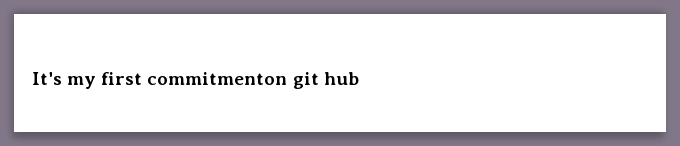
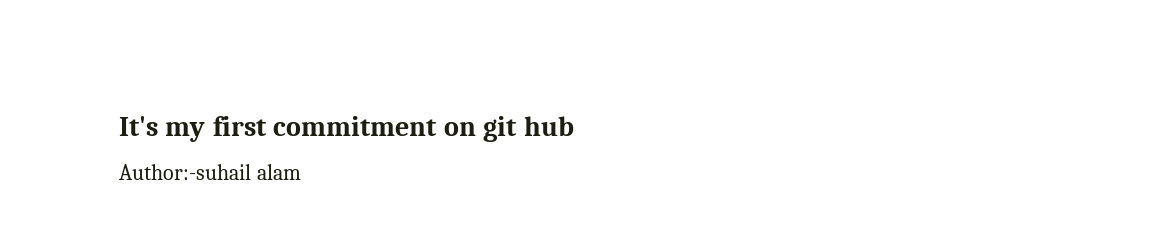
- It's my first commitmenton git hub
+ It's my first commitment on git hub
+ Author:-suhail alam

